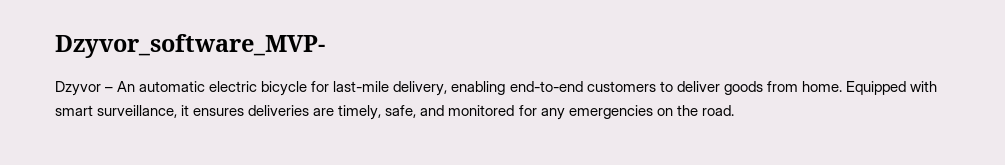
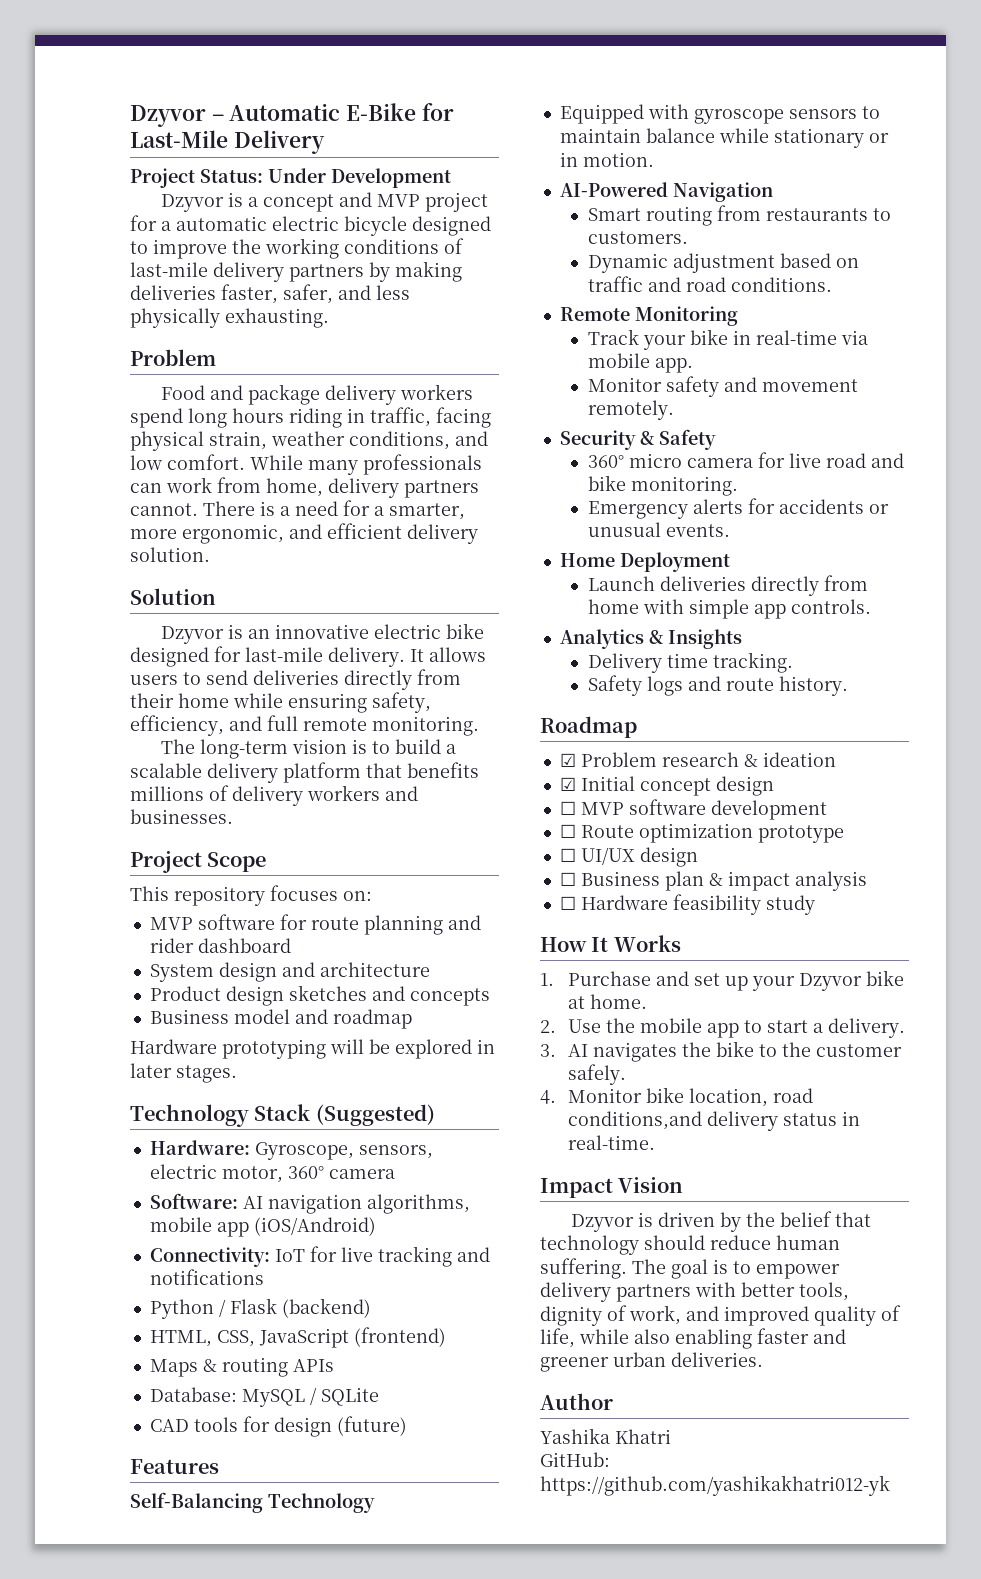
- Dzyvor_software_MVP-
- Dzyvor – An automatic electric bicycle for last-mile delivery, enabling end-to-end customers to deliver goods from home. Equipped with smart surveillance, it ensures deliveries are timely, safe, and monitored for any emergencies on the road.
+ Dzyvor – Automatic E-Bike for Last-Mile Delivery
+ Project Status: Under Development
+ Dzyvor is a concept and MVP project for a automatic electric bicycle designed to improve the working conditions of last-mile delivery partners by making deliveries faster, safer, and less physically exhausting.
+ Problem
+ Food and package delivery workers spend long hours riding in traffic, facing physical strain, weather conditions, and low comfort. While many professionals can work from home, delivery partners cannot. There is a need for a smarter, more ergonomic, and efficient delivery solution.
+ Solution
+ Dzyvor is an innovative electric bike designed for last-mile delivery. It allows users to send deliveries directly from their home while ensuring safety, efficiency, and full remote monitoring.
+ The long-term vision is to build a scalable delivery platform that benefits millions of delivery workers and businesses.
+ Project Scope
+ This repository focuses on:
+ MVP software for route planning and rider dashboard
+ System design and architecture
+ Product design sketches and concepts
+ Business model and roadmap
+ Hardware prototyping will be explored in later stages.
+ Technology Stack (Suggested)
+ Hardware: Gyroscope, sensors, electric motor, 360° camera
+ Software: AI navigation algorithms, mobile app (iOS/Android)
+ Connectivity: IoT for live tracking and notifications
+ Python / Flask (backend)
+ HTML, CSS, JavaScript (frontend)
+ Maps & routing APIs
+ Database: MySQL / SQLite
+ CAD tools for design (future)
+ Features
+ Self-Balancing Technology
+ Equipped with gyroscope sensors to maintain balance while stationary or in motion.
+ AI-Powered Navigation
+ Smart routing from restaurants to customers.
+ Dynamic adjustment based on traffic and road conditions.
+ Remote Monitoring
+ Track your bike in real-time via mobile app.
+ Monitor safety and movement remotely.
+ Security & Safety
+ 360° micro camera for live road and bike monitoring.
+ Emergency alerts for accidents or unusual events.
+ Home Deployment
+ Launch deliveries directly from home with simple app controls.
+ Analytics & Insights
+ Delivery time tracking.
+ Safety logs and route history.
+ Roadmap
+ ☑ Problem research & ideation
+ ☑ Initial concept design
+ ☐ MVP software development
+ ☐ Route optimization prototype
+ ☐ UI/UX design
+ ☐ Business plan & impact analysis
+ ☐ Hardware feasibility study
+ How It Works
+ 1. Purchase and set up your Dzyvor bike at home.
+ 2. Use the mobile app to start a delivery.
+ 3. AI navigates the bike to the customer safely.
+ 4. Monitor bike location, road conditions,and delivery status in real-time.
+ Impact Vision
+ Dzyvor is driven by the belief that technology should reduce human suffering. The goal is to empower delivery partners with better tools, dignity of work, and improved quality of life, while also enabling faster and greener urban deliveries.
+ Author
+ Yashika Khatri
+ GitHub: https://github.com/yashikakhatri012-yk

